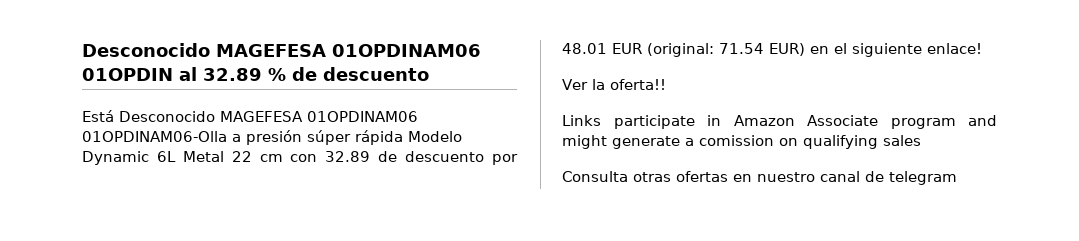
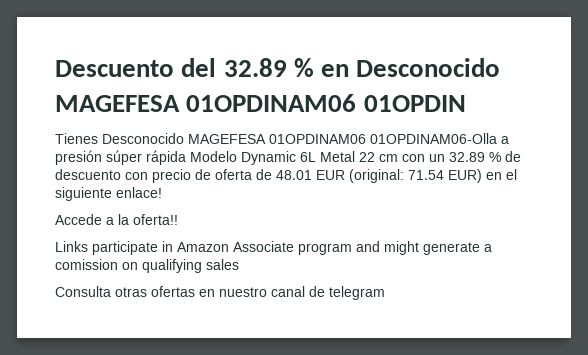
- Desconocido MAGEFESA 01OPDINAM06 01OPDIN al 32.89 % de descuento
- Está Desconocido MAGEFESA 01OPDINAM06 01OPDINAM06-Olla a presión súper rápida Modelo Dynamic 6L Metal 22 cm con 32.89 de descuento por 48.01 EUR (original: 71.54 EUR) en el siguiente enlace!
+ Descuento del 32.89 % en Desconocido MAGEFESA 01OPDINAM06 01OPDIN
+ Tienes Desconocido MAGEFESA 01OPDINAM06 01OPDINAM06-Olla a presión súper rápida Modelo Dynamic 6L Metal 22 cm con un 32.89 % de descuento con precio de oferta de 48.01 EUR (original: 71.54 EUR) en el siguiente enlace!
- Ver la oferta!!
+ Accede a la oferta!!

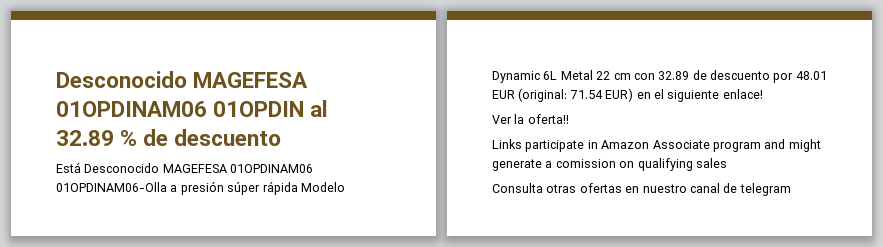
- Descuento del 32.89 % en Desconocido MAGEFESA 01OPDINAM06 01OPDIN
- Tienes Desconocido MAGEFESA 01OPDINAM06 01OPDINAM06-Olla a presión súper rápida Modelo Dynamic 6L Metal 22 cm con un 32.89 % de descuento con precio de oferta de 48.01 EUR (original: 71.54 EUR) en el siguiente enlace!
+ Desconocido MAGEFESA 01OPDINAM06 01OPDIN al 32.89 % de descuento
+ Está Desconocido MAGEFESA 01OPDINAM06 01OPDINAM06-Olla a presión súper rápida Modelo Dynamic 6L Metal 22 cm con 32.89 de descuento por 48.01 EUR (original: 71.54 EUR) en el siguiente enlace!
- Accede a la oferta!!
+ Ver la oferta!!

